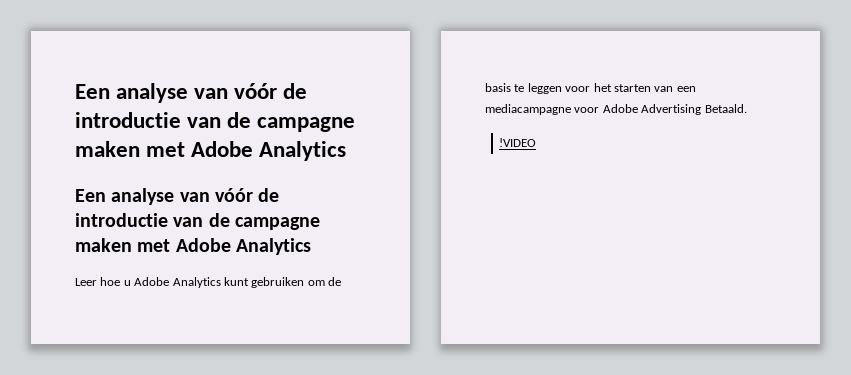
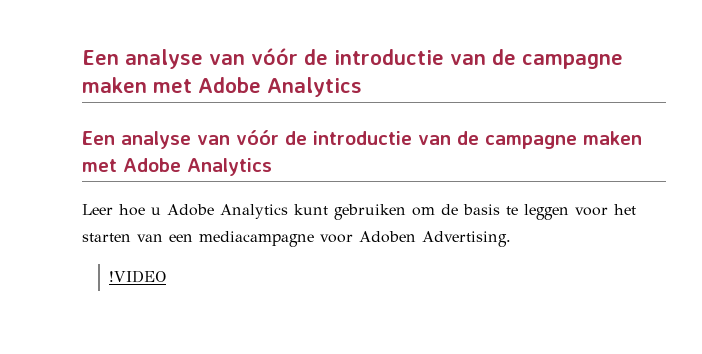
- Leer hoe u Adobe Analytics kunt gebruiken om de basis te leggen voor het starten van een mediacampagne voor Adobe Advertising Betaald.
+ Leer hoe u Adobe Analytics kunt gebruiken om de basis te leggen voor het starten van een mediacampagne voor Adoben Advertising.

